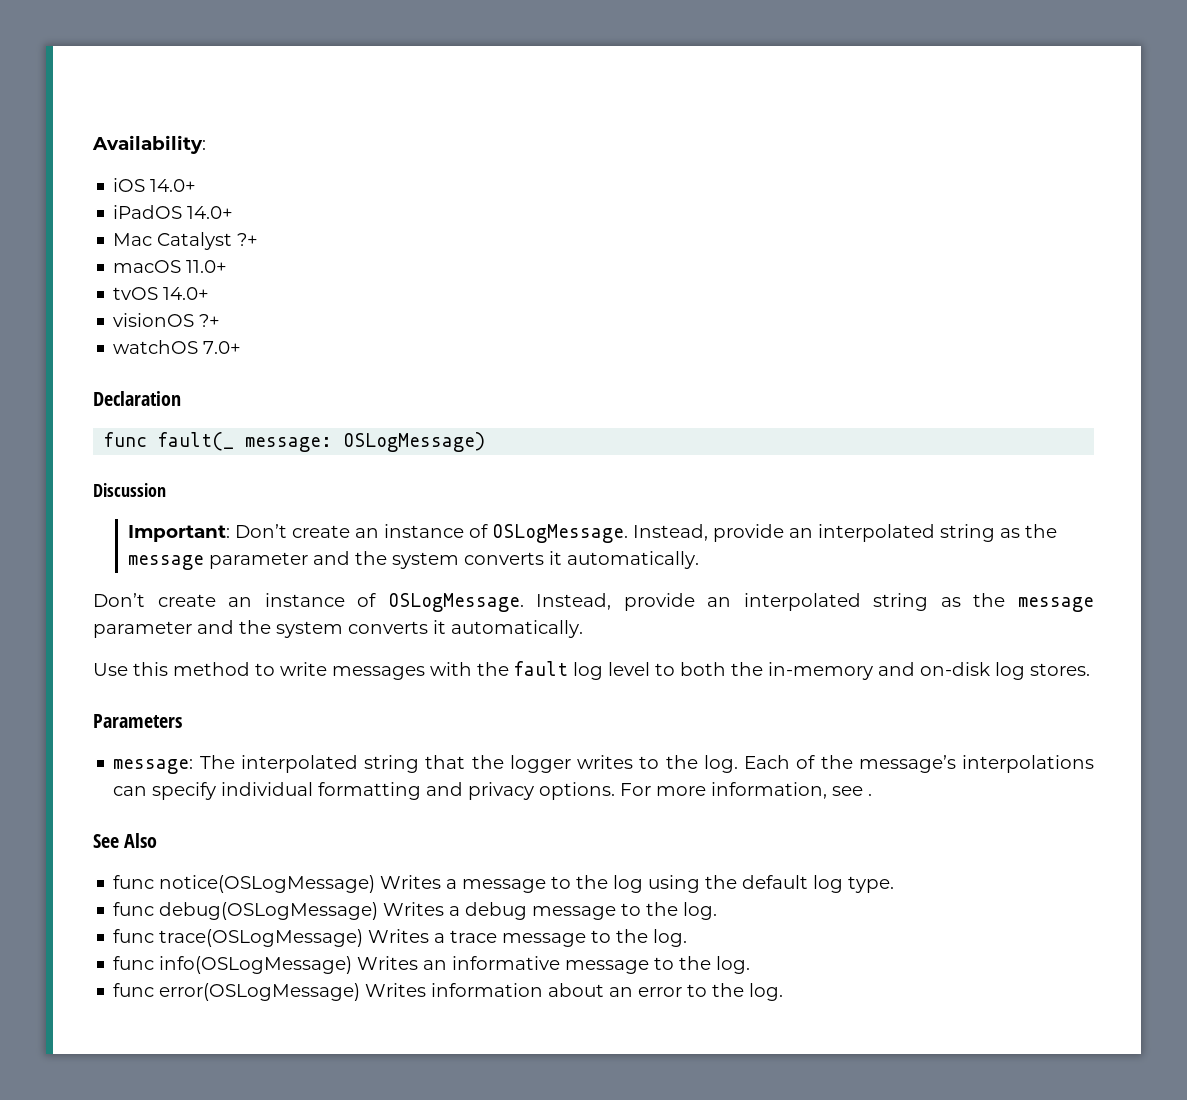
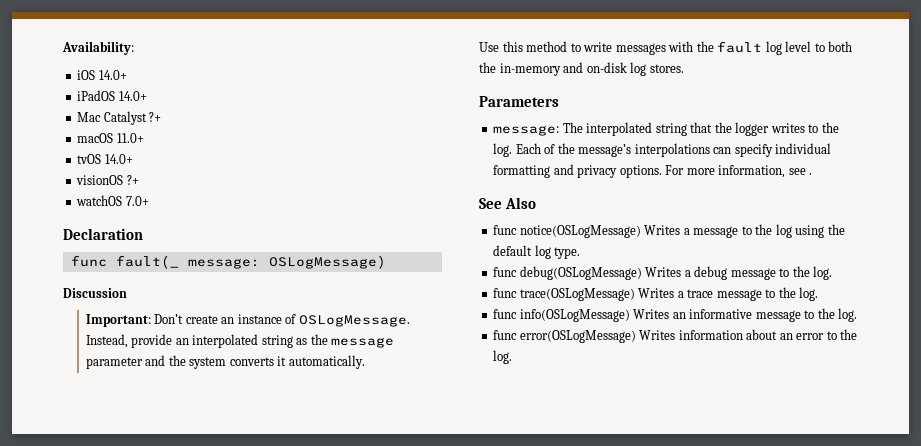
  Important: Don’t create an instance of OSLogMessage. Instead, provide an interpolated string as the message parameter and the system converts it automatically.
- Don’t create an instance of OSLogMessage. Instead, provide an interpolated string as the message parameter and the system converts it automatically.

